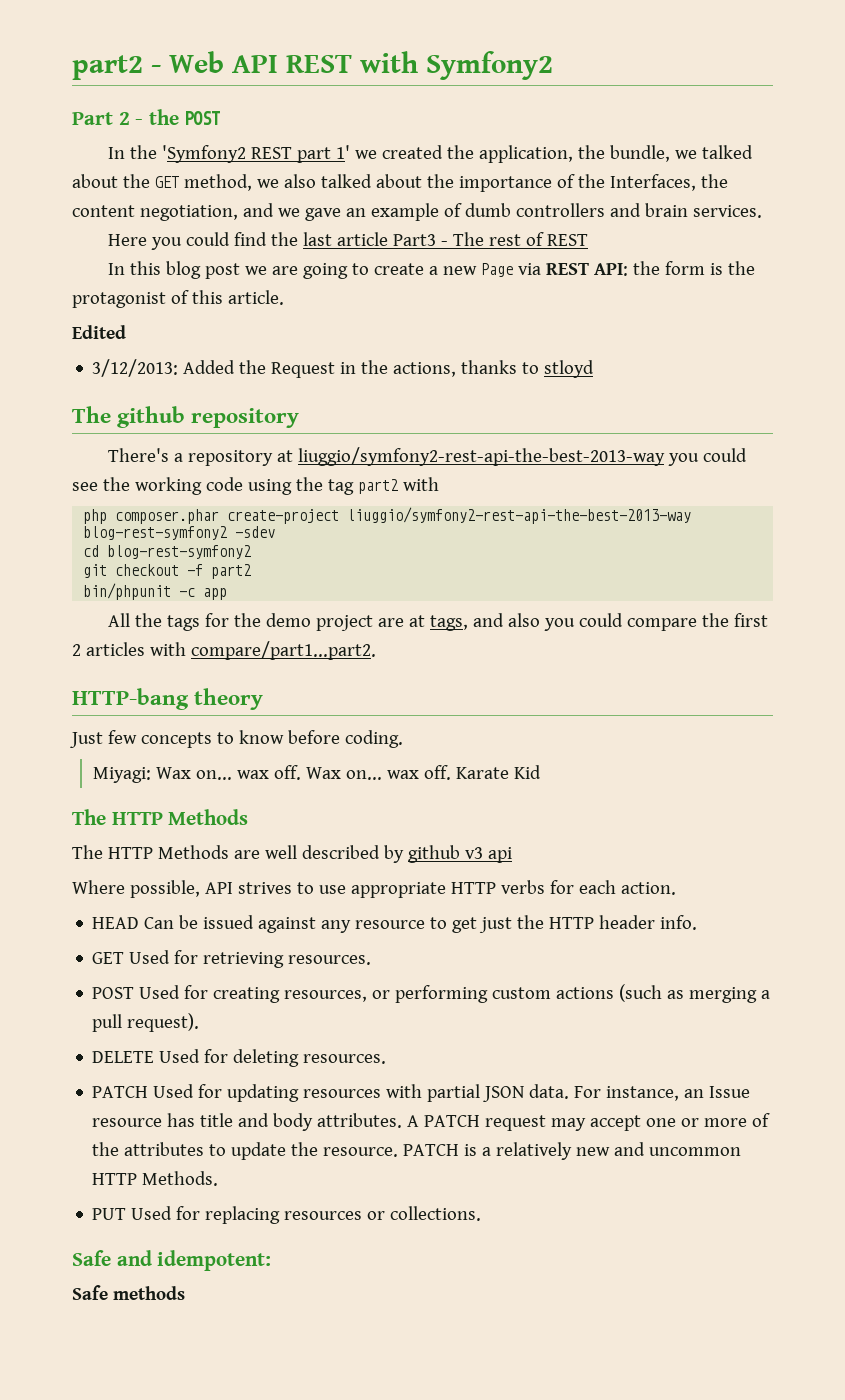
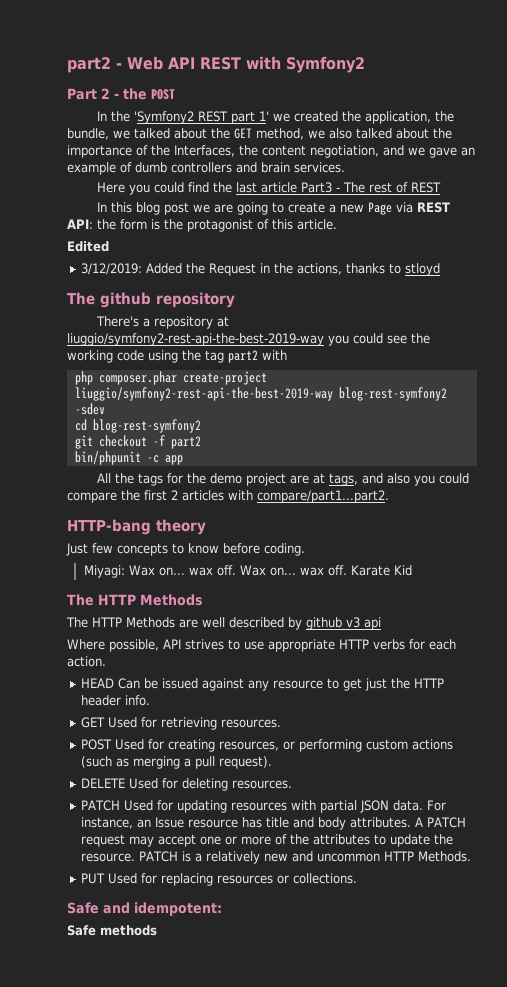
- 3/12/2013: Added the Request in the actions, thanks to stloyd
+ 3/12/2019: Added the Request in the actions, thanks to stloyd
- There's a repository at liuggio/symfony2-rest-api-the-best-2013-way you could see the working code using the tag part2 with
+ There's a repository at liuggio/symfony2-rest-api-the-best-2019-way you could see the working code using the tag part2 with
- php composer.phar create-project liuggio/symfony2-rest-api-the-best-2013-way blog-rest-symfony2 -sdev
+ php composer.phar create-project liuggio/symfony2-rest-api-the-best-2019-way blog-rest-symfony2 -sdev

